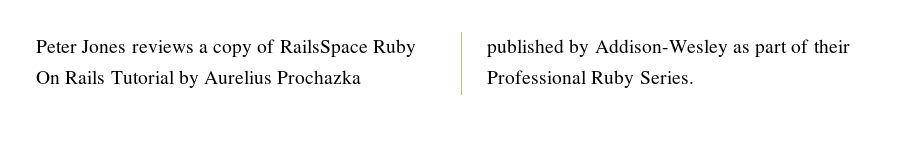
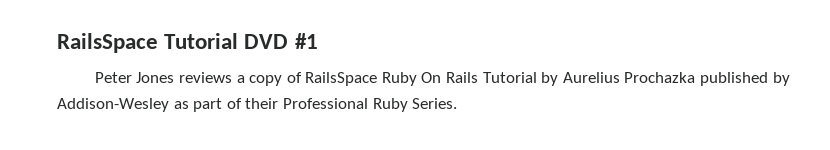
+ RailsSpace Tutorial DVD #1

